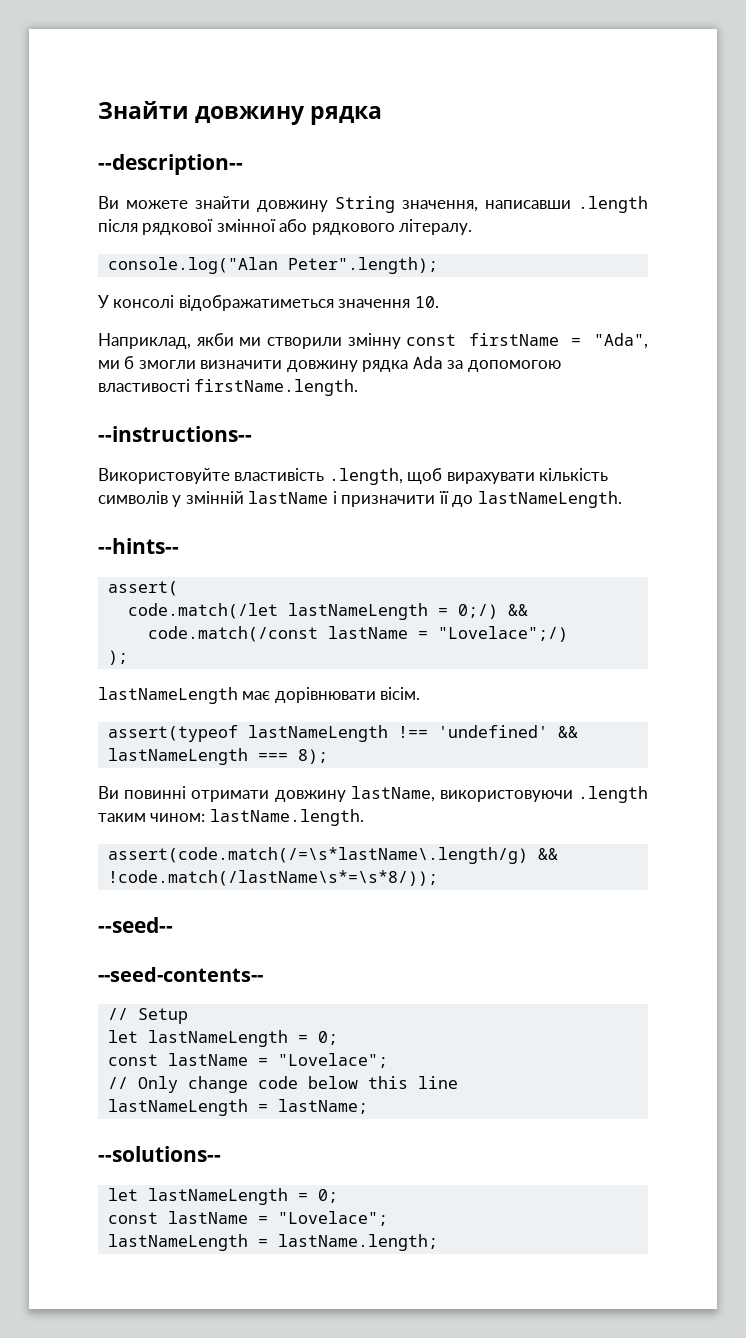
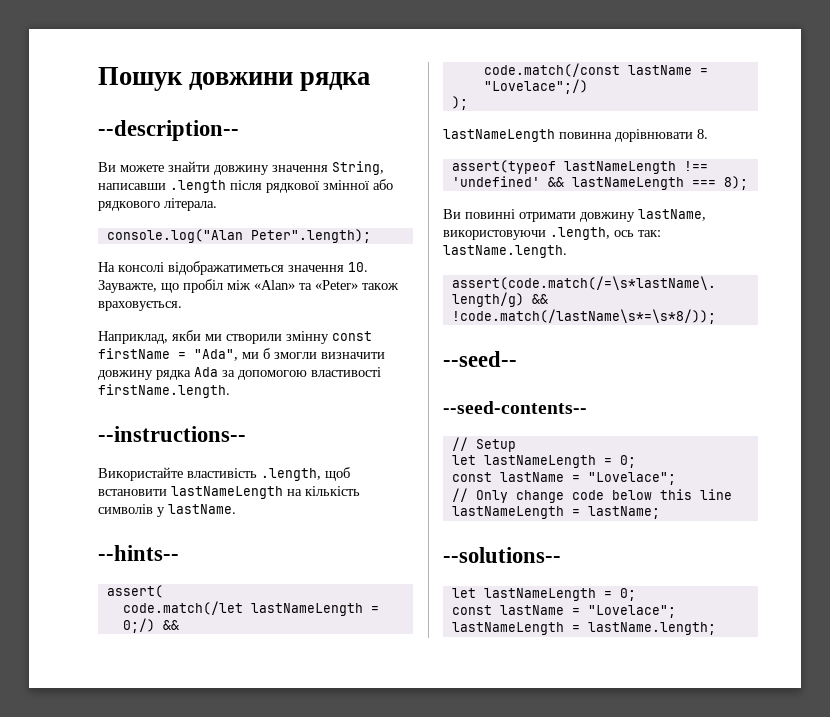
- Знайти довжину рядка
+ Пошук довжини рядка
- Ви можете знайти довжину String значення, написавши .length після рядкової змінної або рядкового літералу.
+ Ви можете знайти довжину значення String, написавши .length після рядкової змінної або рядкового літерала.
- У консолі відображатиметься значення 10.
+ На консолі відображатиметься значення 10. Зауважте, що пробіл між «Alan» та «Peter» також враховується.
- Використовуйте властивість .length, щоб вирахувати кількість символів у змінній lastName і призначити її до lastNameLength.
+ Використайте властивість .length, щоб встановити lastNameLength на кількість символів у lastName.
- lastNameLength має дорівнювати вісім.
+ lastNameLength повинна дорівнювати 8.
- Ви повинні отримати довжину lastName, використовуючи .length таким чином: lastName.length.
+ Ви повинні отримати довжину lastName, використовуючи .length, ось так: lastName.length.

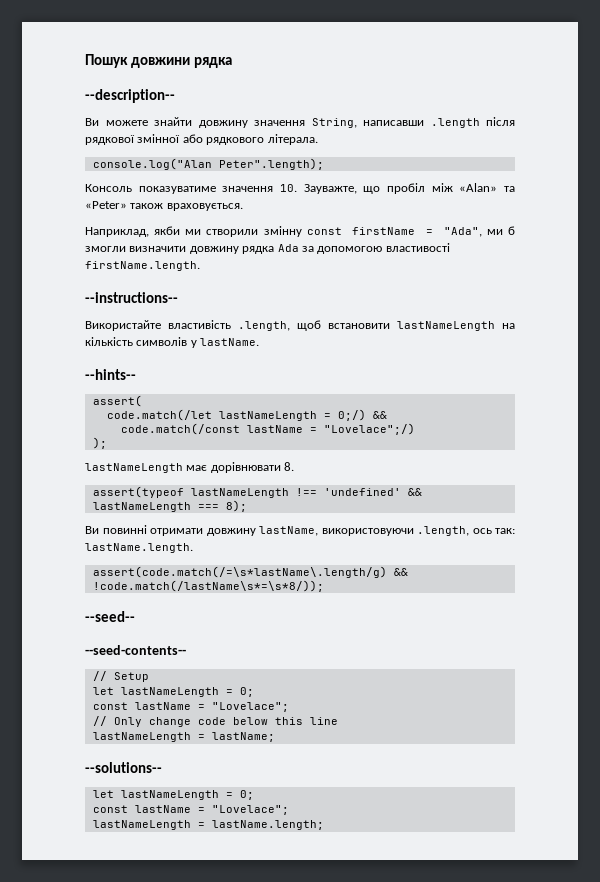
- На консолі відображатиметься значення 10. Зауважте, що пробіл між «Alan» та «Peter» також враховується.
+ Консоль показуватиме значення 10. Зауважте, що пробіл між «Alan» та «Peter» також враховується.
- lastNameLength повинна дорівнювати 8.
+ lastNameLength має дорівнювати 8.

